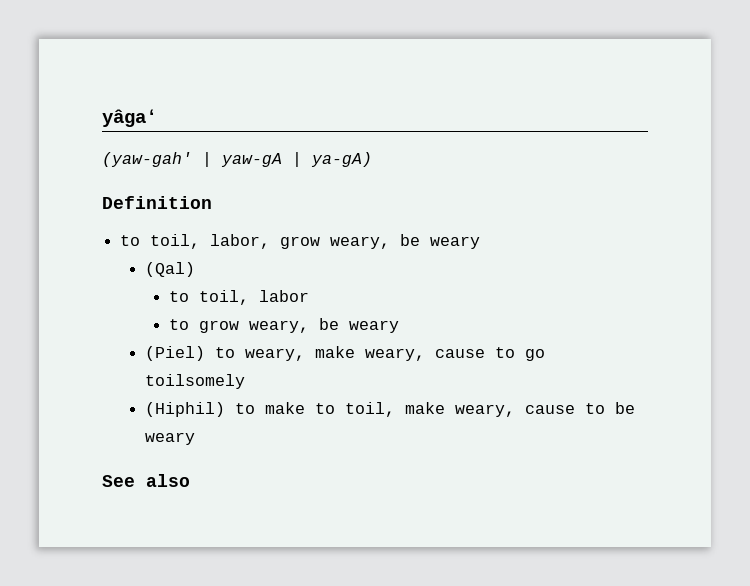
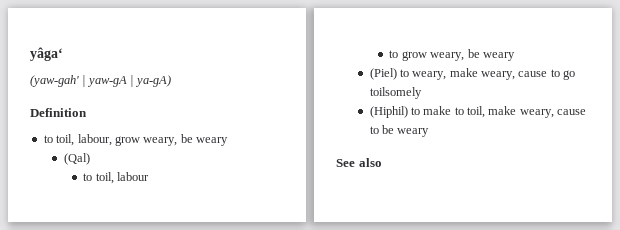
- to toil, labor, grow weary, be weary
+ to toil, labour, grow weary, be weary
- to toil, labor
+ to toil, labour

